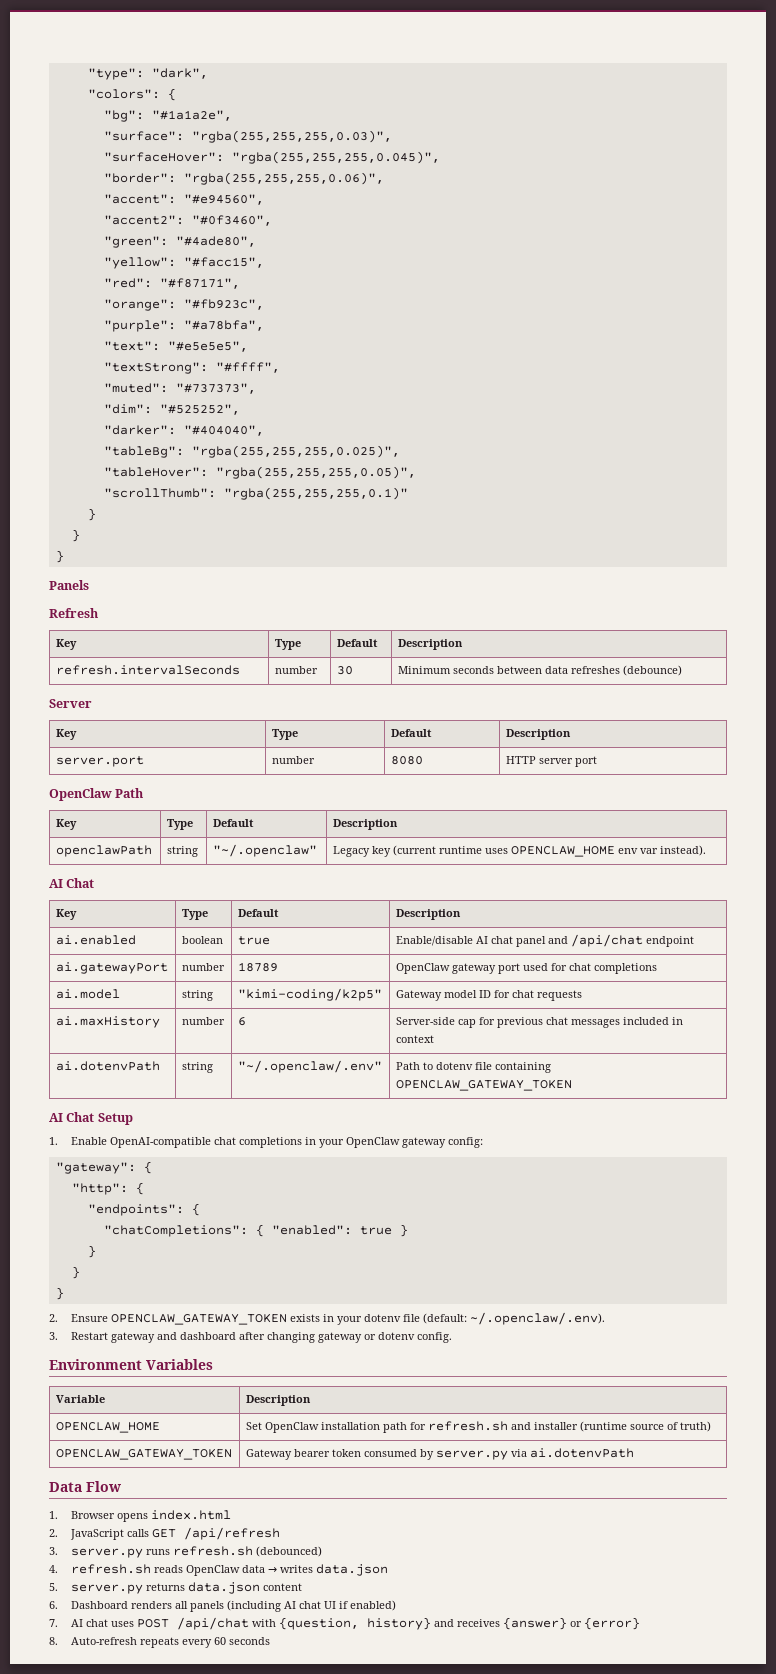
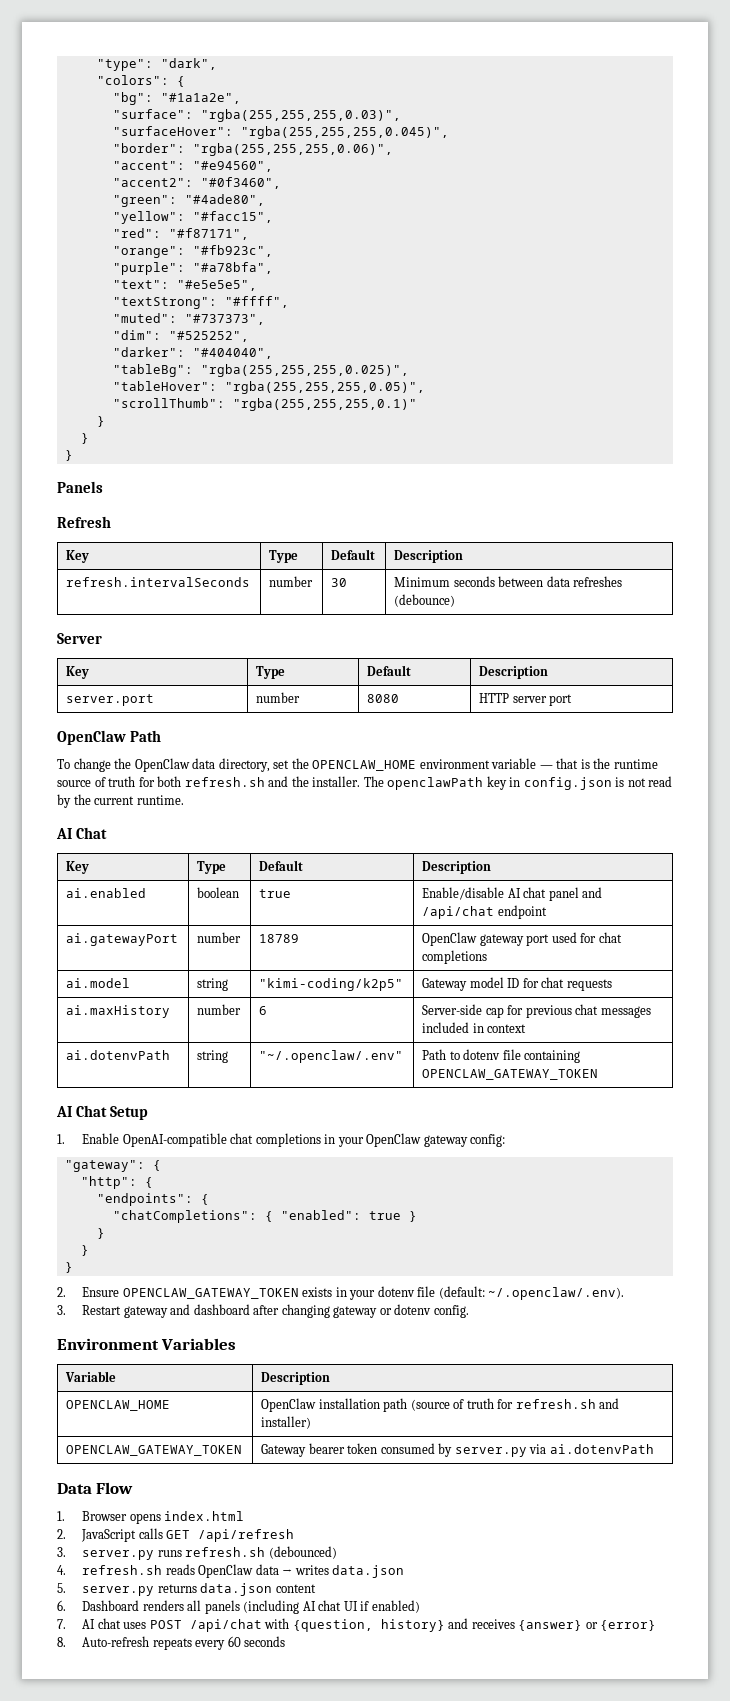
  OpenClaw Path
- Key | Type | Default | Description
- openclawPath | string | "~/.openclaw" | Legacy key (current runtime uses OPENCLAW_HOME env var instead).
+ To change the OpenClaw data directory, set the OPENCLAW_HOME environment variable — that is the runtime source of truth for both refresh.sh and the installer. The openclawPath key in config.json is not read by the current runtime.
- OPENCLAW_HOME | Set OpenClaw installation path for refresh.sh and installer (runtime source of truth)
+ OPENCLAW_HOME | OpenClaw installation path (source of truth for refresh.sh and installer)

